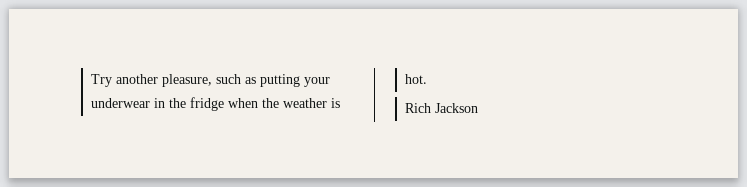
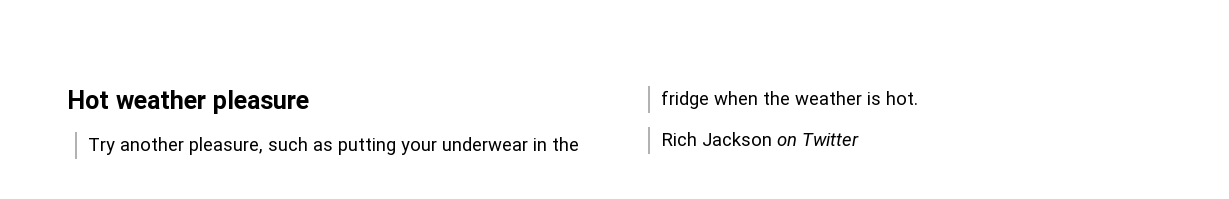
+ Hot weather pleasure
- Rich Jackson
+ Rich Jackson on Twitter

